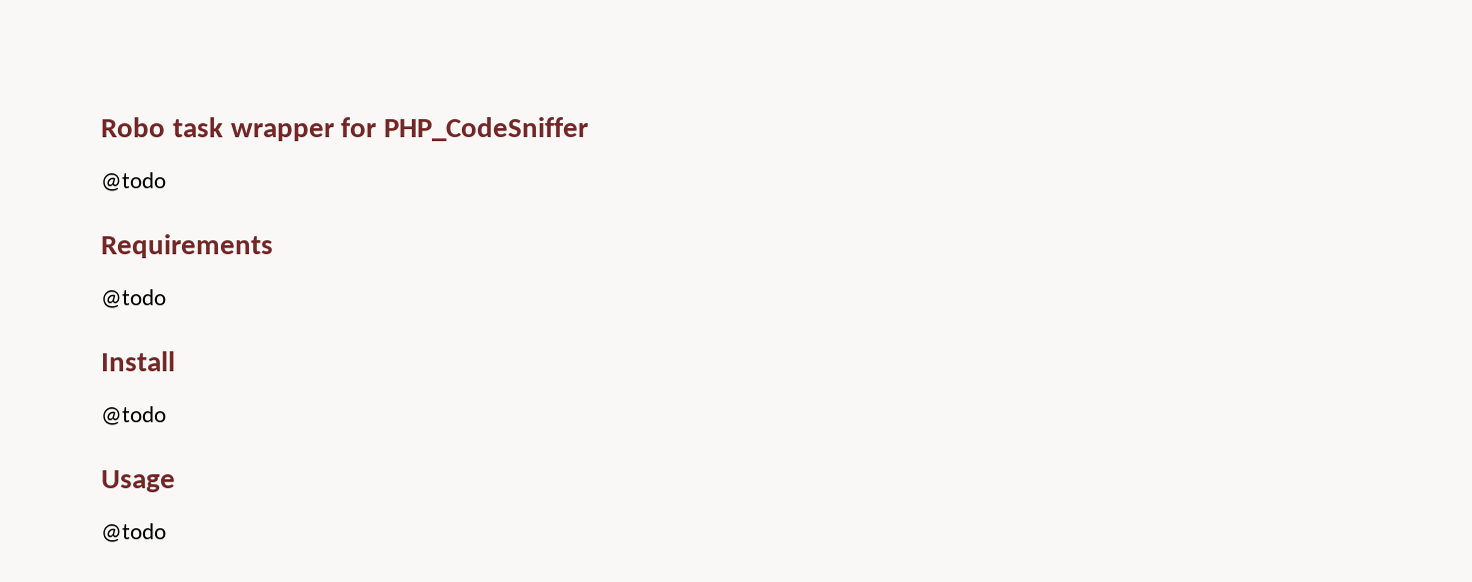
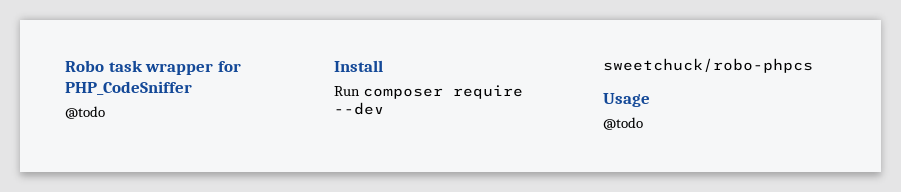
- Requirements
- @todo
  Install
- @todo
+ Run composer require --dev sweetchuck/robo-phpcs

